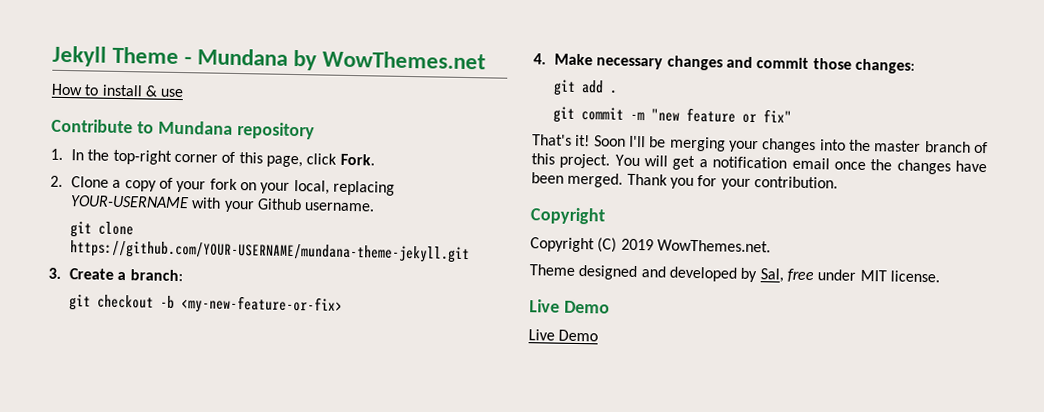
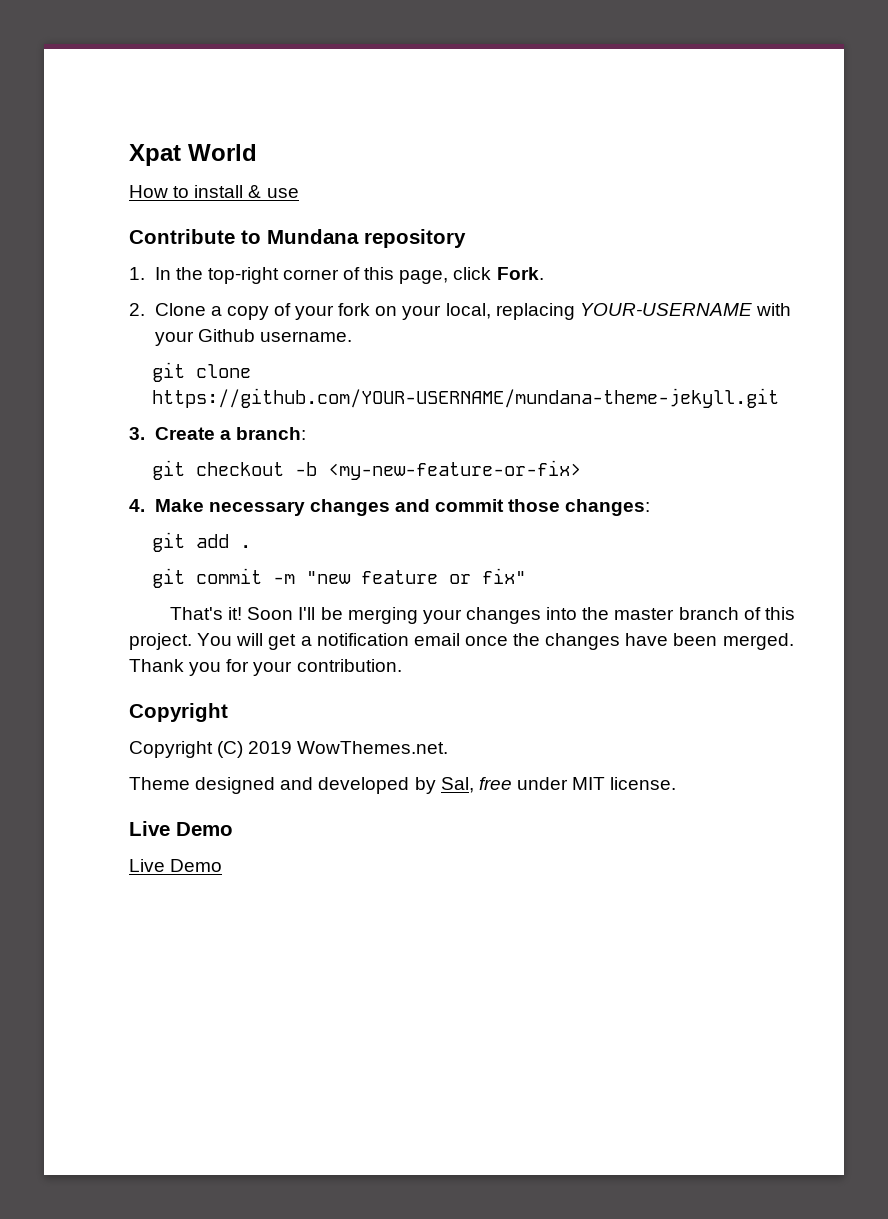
- Jekyll Theme - Mundana by WowThemes.net
+ Xpat World

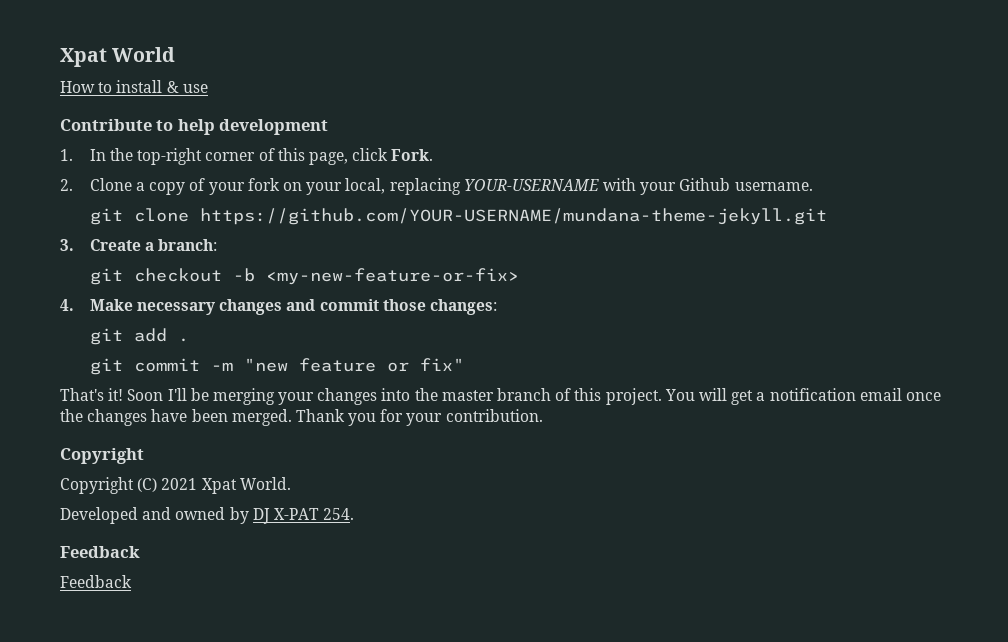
- Contribute to Mundana repository
+ Contribute to help development
- Copyright (C) 2019 WowThemes.net.
- Theme designed and developed by Sal, free under MIT license.
- Live Demo
- Live Demo
+ Copyright (C) 2021 Xpat World.
+ Developed and owned by DJ X-PAT 254.
+ Feedback
+ Feedback

